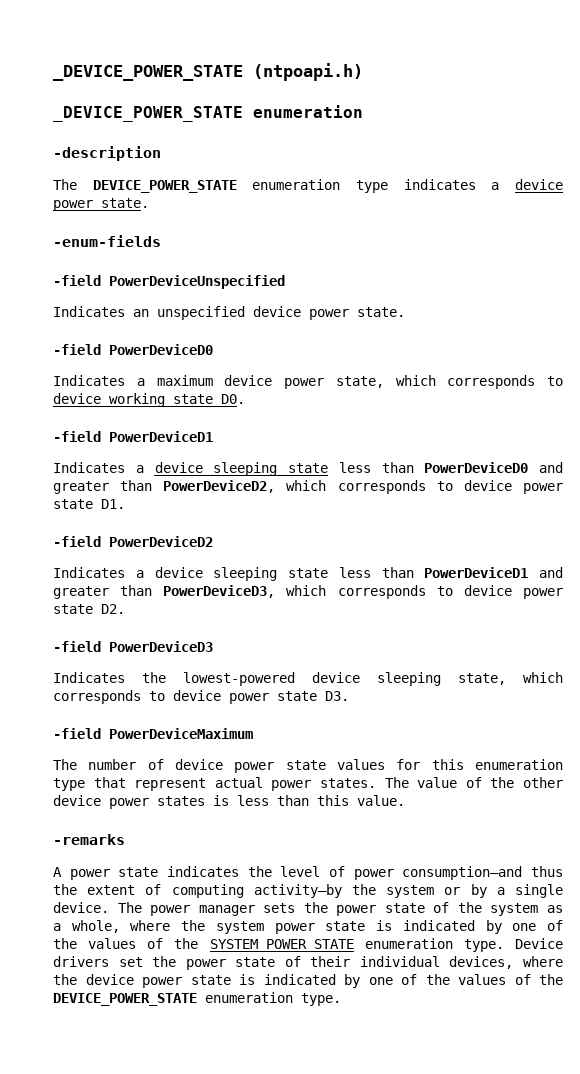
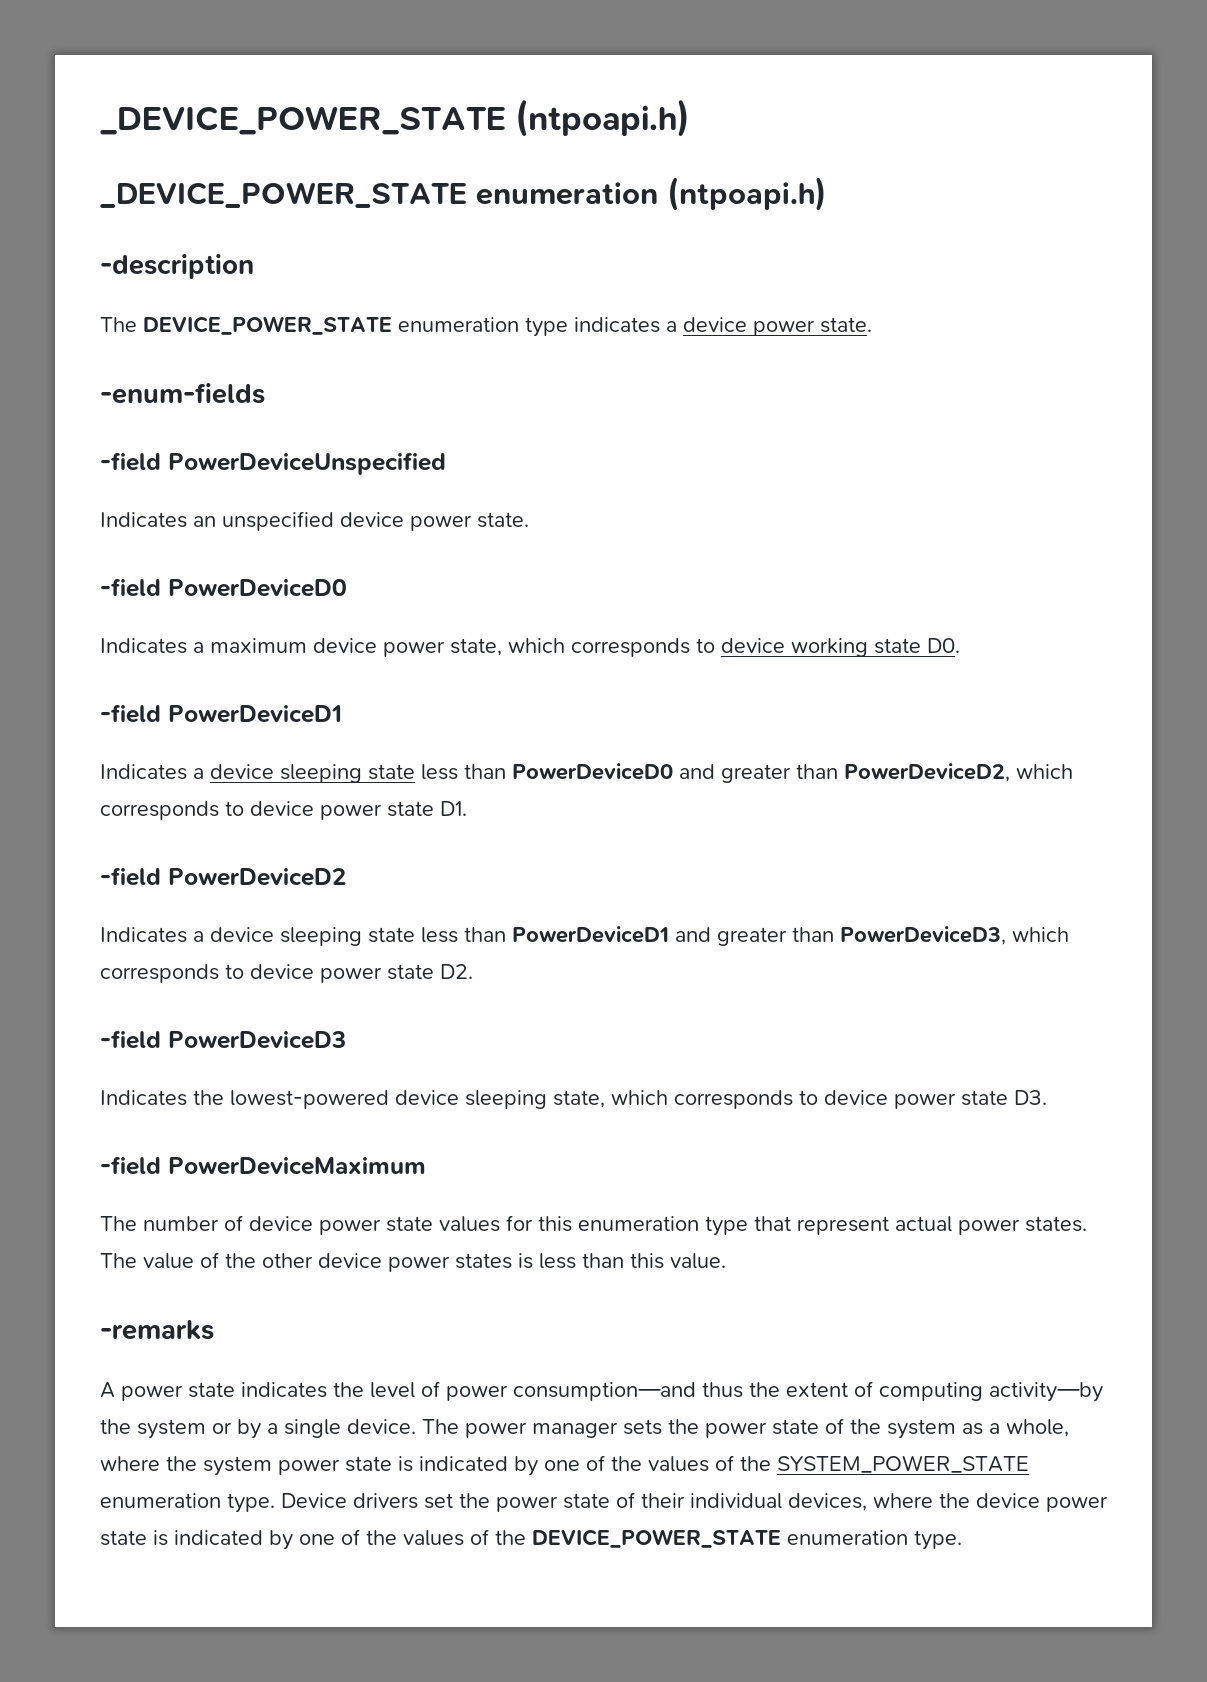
- _DEVICE_POWER_STATE enumeration
+ _DEVICE_POWER_STATE enumeration (ntpoapi.h)

